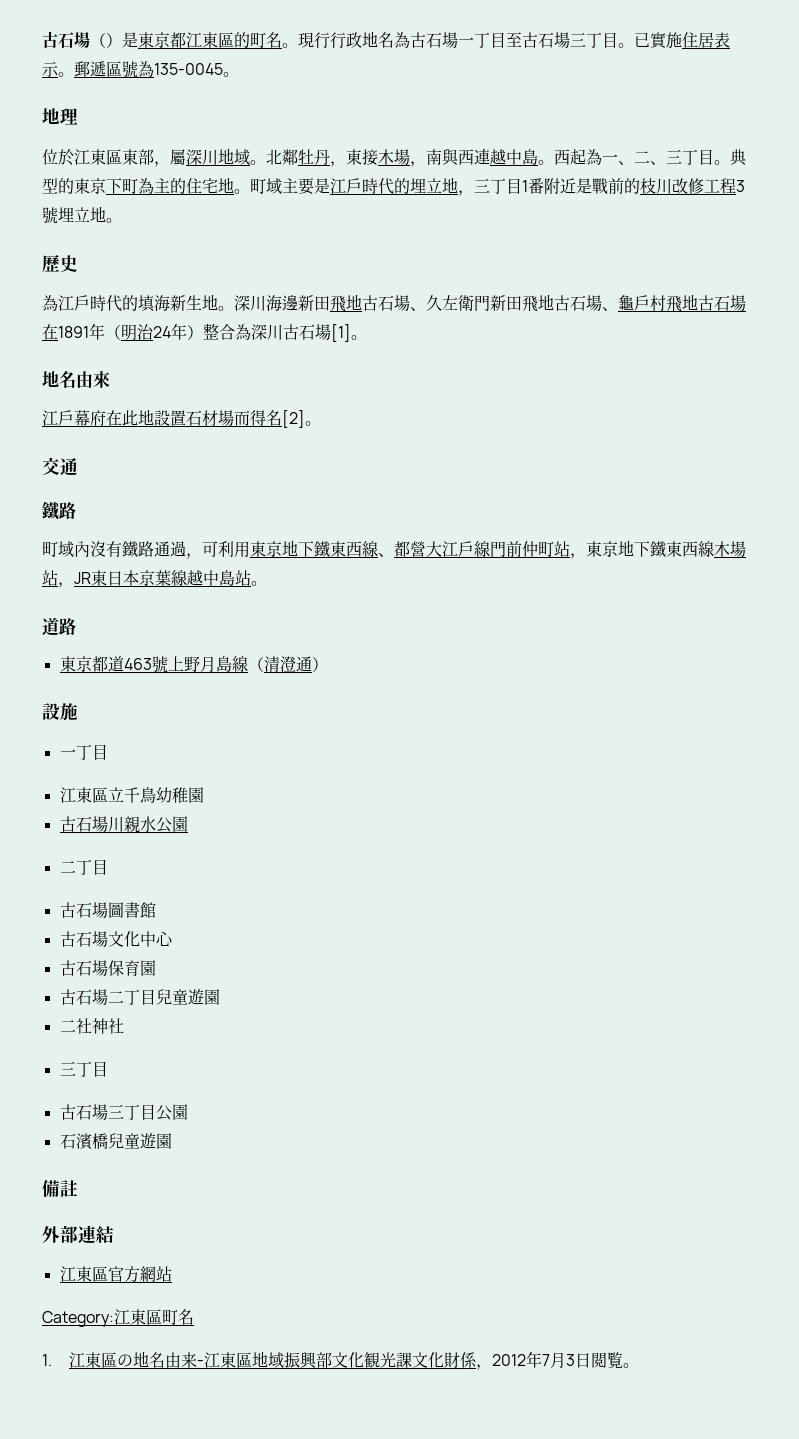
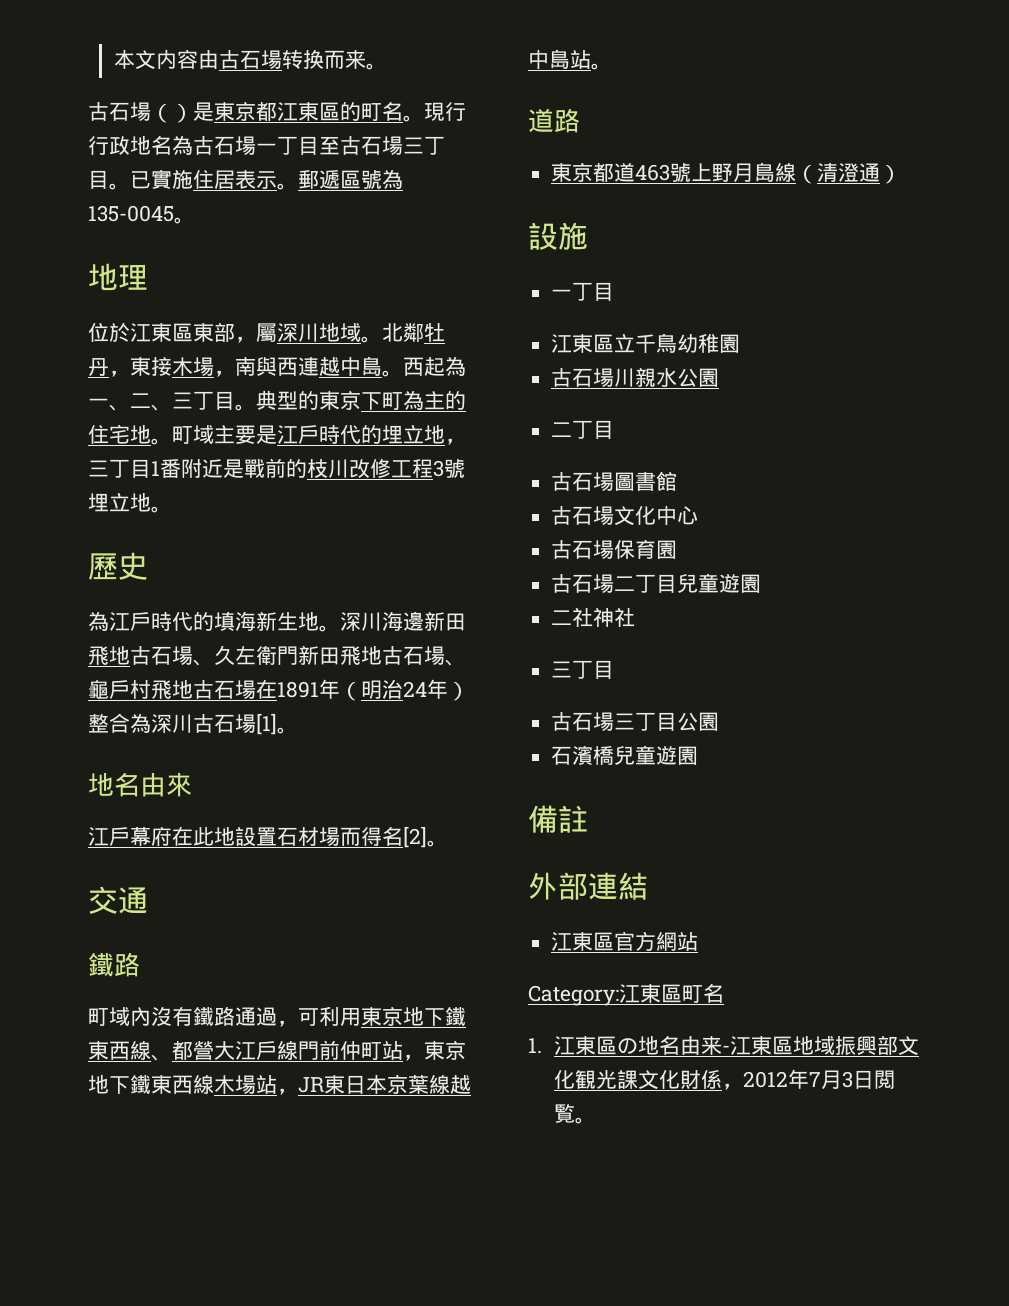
+ 本文内容由古石場转换而来。

